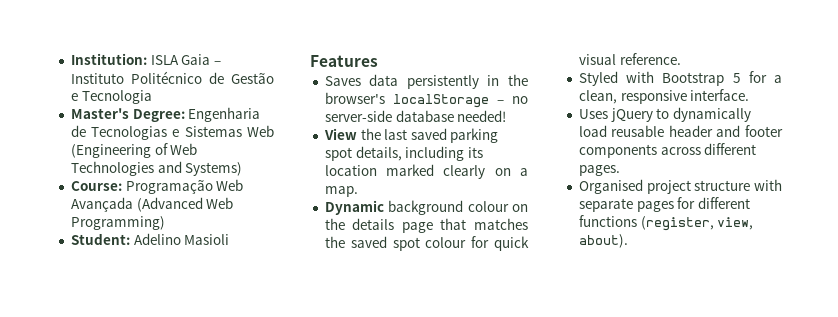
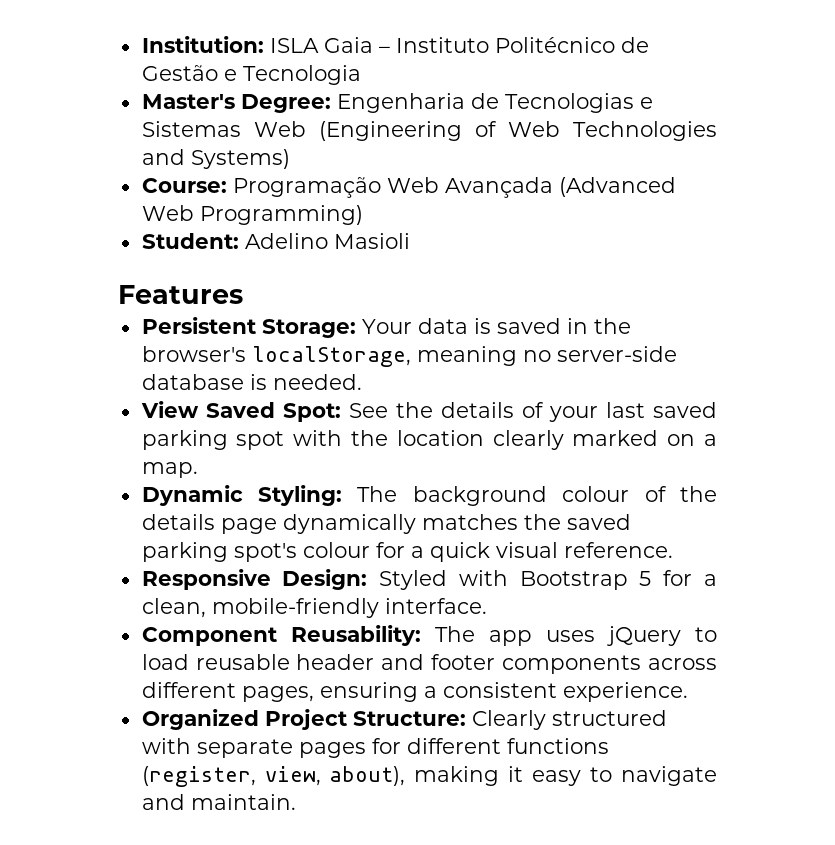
- Saves data persistently in the browser's localStorage – no server-side database needed!
+ Persistent Storage: Your data is saved in the browser's localStorage, meaning no server-side database is needed.
- View the last saved parking spot details, including its location marked clearly on a map.
+ View Saved Spot: See the details of your last saved parking spot with the location clearly marked on a map.
- Dynamic background colour on the details page that matches the saved spot colour for quick visual reference.
+ Dynamic Styling: The background colour of the details page dynamically matches the saved parking spot's colour for a quick visual reference.
- Styled with Bootstrap 5 for a clean, responsive interface.
+ Responsive Design: Styled with Bootstrap 5 for a clean, mobile-friendly interface.
- Uses jQuery to dynamically load reusable header and footer components across different pages.
- Organised project structure with separate pages for different functions (register, view, about).
+ Component Reusability: The app uses jQuery to load reusable header and footer components across different pages, ensuring a consistent experience.
+ Organized Project Structure: Clearly structured with separate pages for different functions (register, view, about), making it easy to navigate and maintain.

